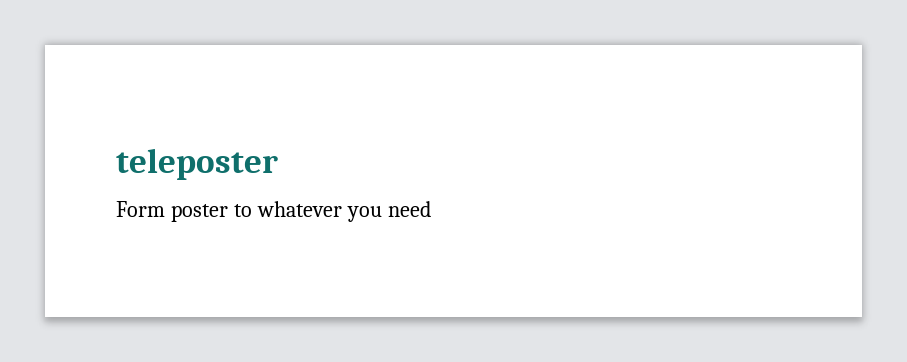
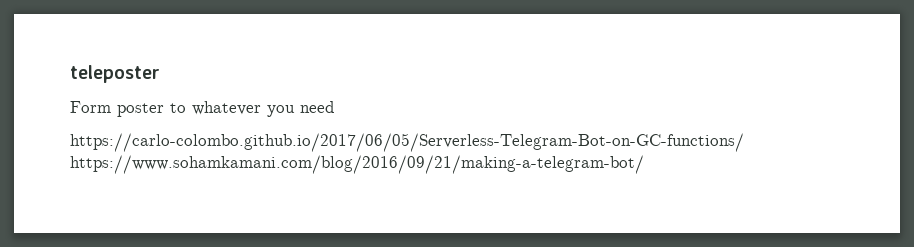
+ https://carlo-colombo.github.io/2017/06/05/Serverless-Telegram-Bot-on-GC-functions/ https://www.sohamkamani.com/blog/2016/09/21/making-a-telegram-bot/

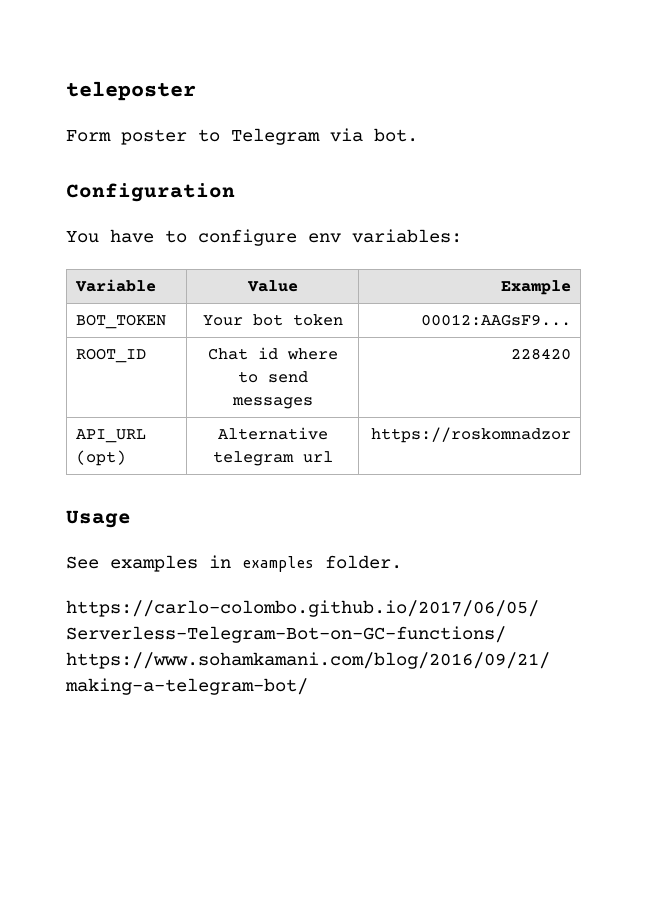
- Form poster to whatever you need
+ Form poster to Telegram via bot.
+ Configuration
+ You have to configure env variables:
+ Variable | Value | Example
+ BOT_TOKEN | Your bot token | 00012:AAGsF9...
+ ROOT_ID | Chat id where to send messages | 228420
+ API_URL (opt) | Alternative telegram url | https://roskomnadzor
+ Usage
+ See examples in examples folder.

